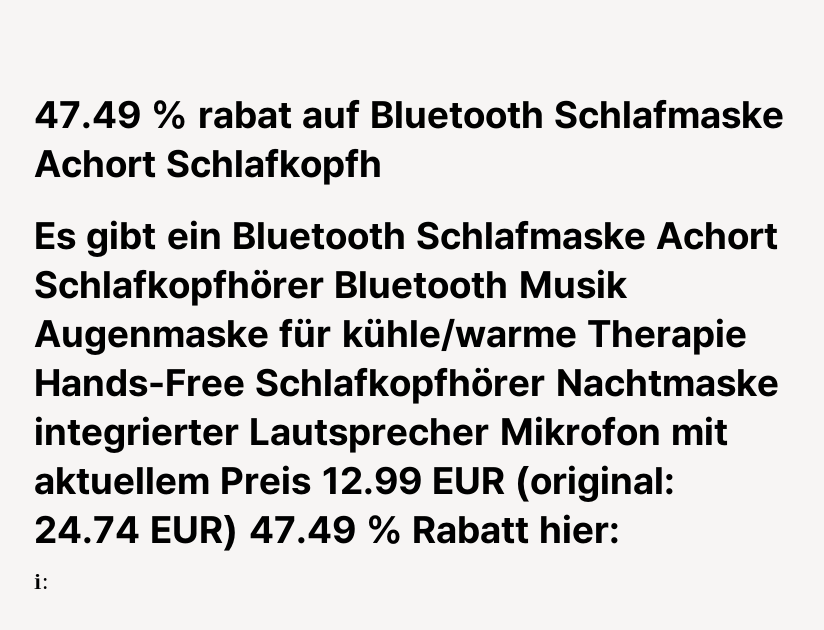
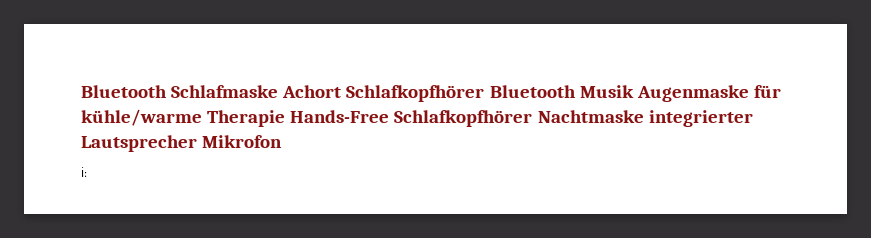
- 47.49 % rabat auf Bluetooth Schlafmaske Achort Schlafkopfh
- Es gibt ein Bluetooth Schlafmaske Achort Schlafkopfhörer Bluetooth Musik Augenmaske für kühle/warme Therapie Hands-Free Schlafkopfhörer Nachtmaske integrierter Lautsprecher Mikrofon mit aktuellem Preis 12.99 EUR (original: 24.74 EUR) 47.49 % Rabatt hier:
+ Bluetooth Schlafmaske Achort Schlafkopfhörer Bluetooth Musik Augenmaske für kühle/warme Therapie Hands-Free Schlafkopfhörer Nachtmaske integrierter Lautsprecher Mikrofon

